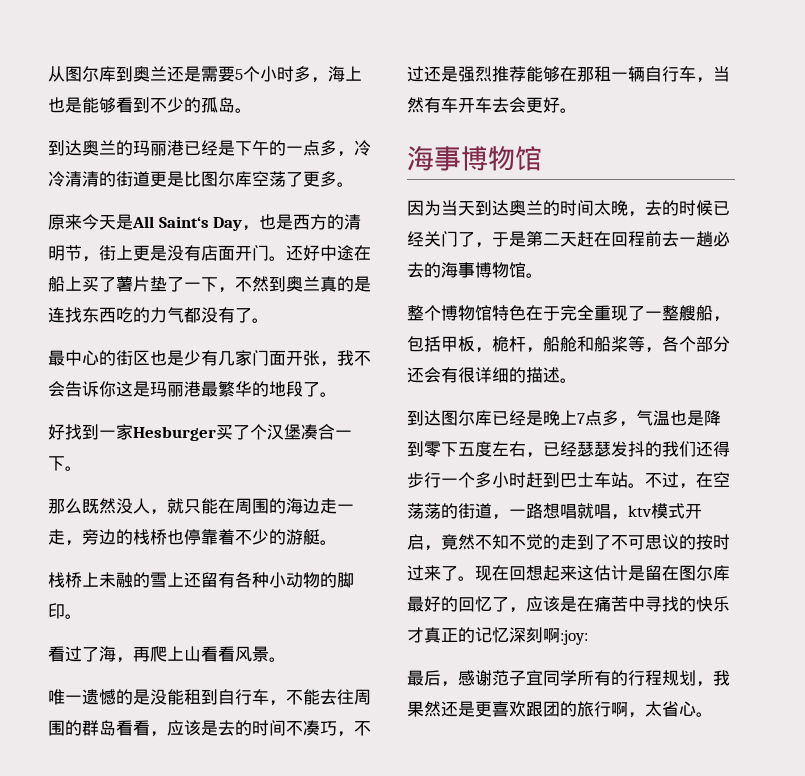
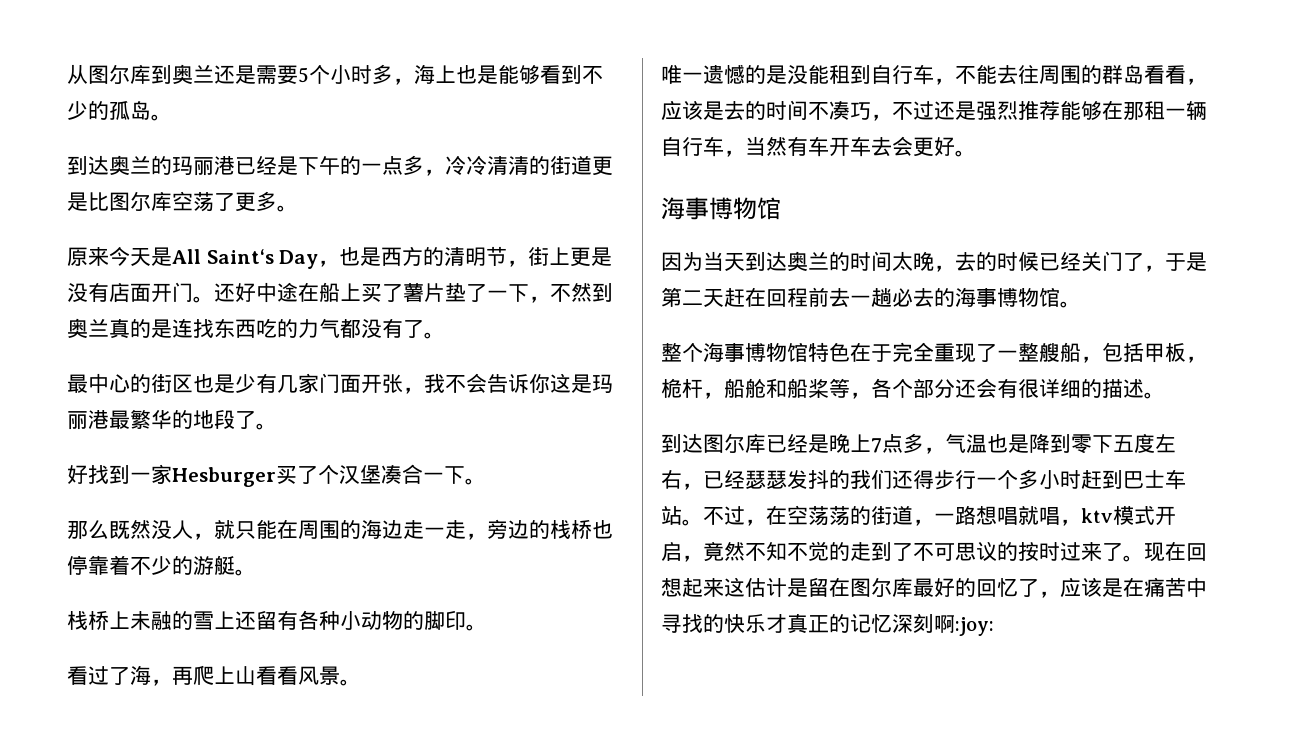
- 整个博物馆特色在于完全重现了一整艘船，包括甲板，桅杆，船舱和船桨等，各个部分还会有很详细的描述。
+ 整个海事博物馆特色在于完全重现了一整艘船，包括甲板，桅杆，船舱和船桨等，各个部分还会有很详细的描述。
- 最后，感谢范子宜同学所有的行程规划，我果然还是更喜欢跟团的旅行啊，太省心。

